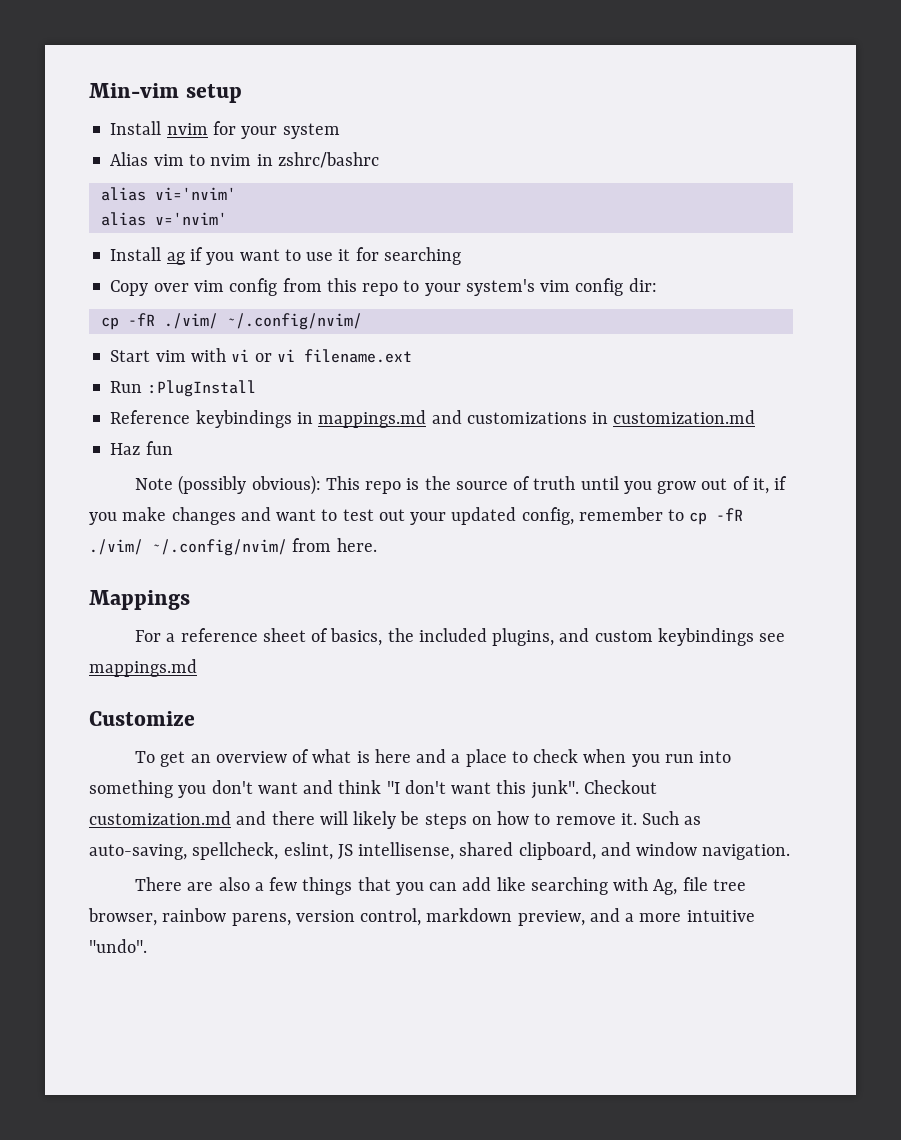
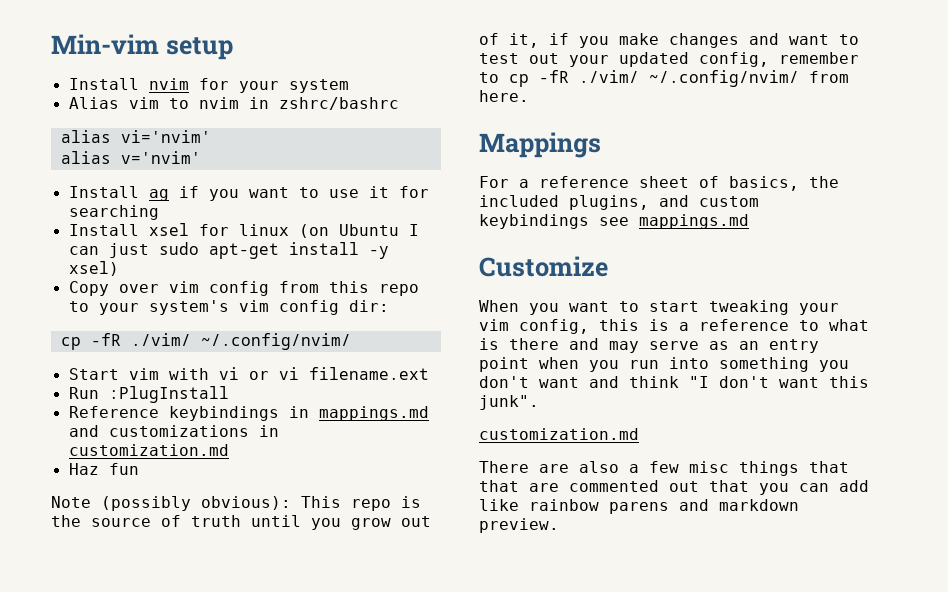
+ Install xsel for linux (on Ubuntu I can just sudo apt-get install -y xsel)
- To get an overview of what is here and a place to check when you run into something you don't want and think "I don't want this junk". Checkout customization.md and there will likely be steps on how to remove it. Such as auto-saving, spellcheck, eslint, JS intellisense, shared clipboard, and window navigation.
+ When you want to start tweaking your vim config, this is a reference to what is there and may serve as an entry point when you run into something you don't want and think "I don't want this junk".
+ customization.md
- There are also a few things that you can add like searching with Ag, file tree browser, rainbow parens, version control, markdown preview, and a more intuitive "undo".
+ There are also a few misc things that that are commented out that you can add like rainbow parens and markdown preview.

